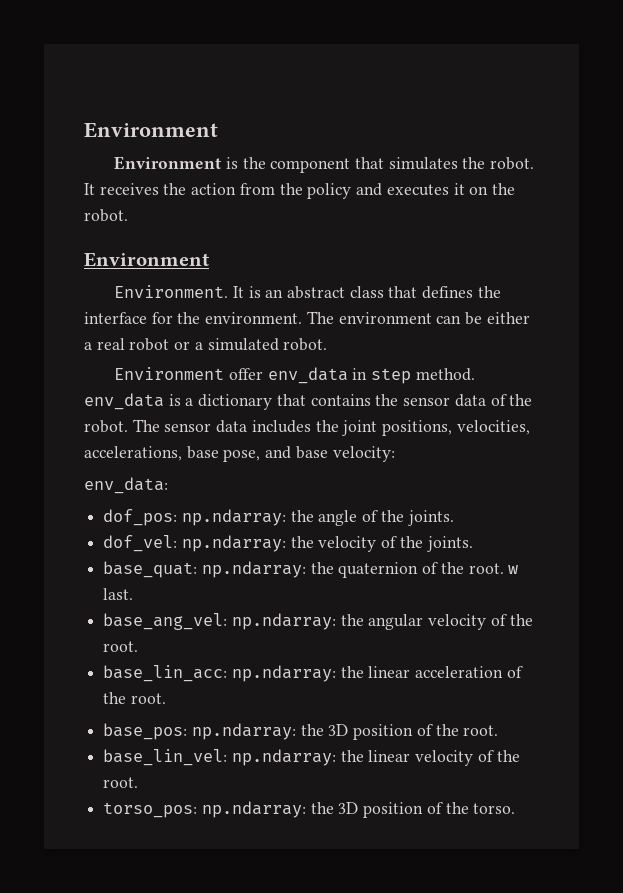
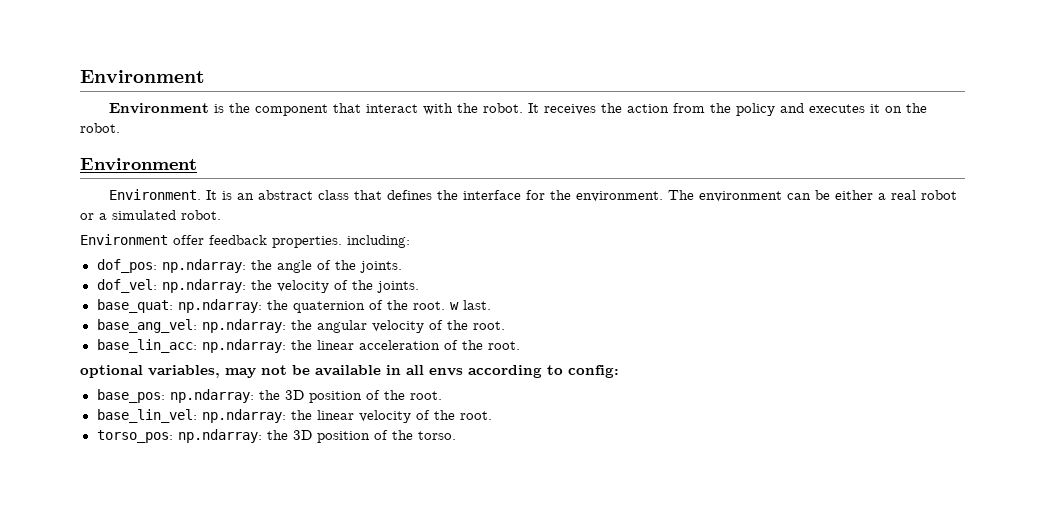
- Environment is the component that simulates the robot.
+ Environment is the component that interact with the robot.
- Environment offer env_data in step method. env_data is a dictionary that contains the sensor data of the robot. The sensor data includes the joint positions, velocities, accelerations, base pose, and base velocity:
- env_data:
+ Environment offer feedback properties. including:
+ optional variables, may not be available in all envs according to config:

